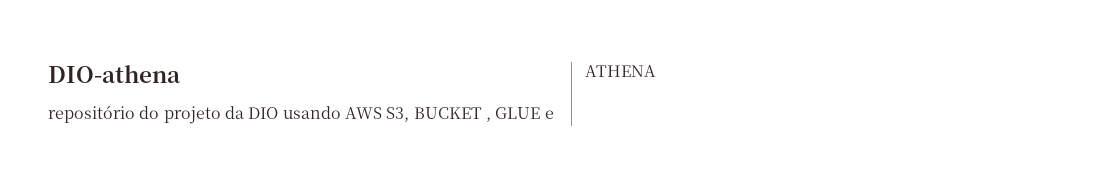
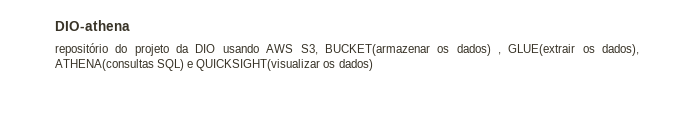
- repositório do projeto da DIO usando AWS S3, BUCKET , GLUE e ATHENA
+ repositório do projeto da DIO usando AWS S3, BUCKET(armazenar os dados) , GLUE(extrair os dados), ATHENA(consultas SQL) e QUICKSIGHT(visualizar os dados)

